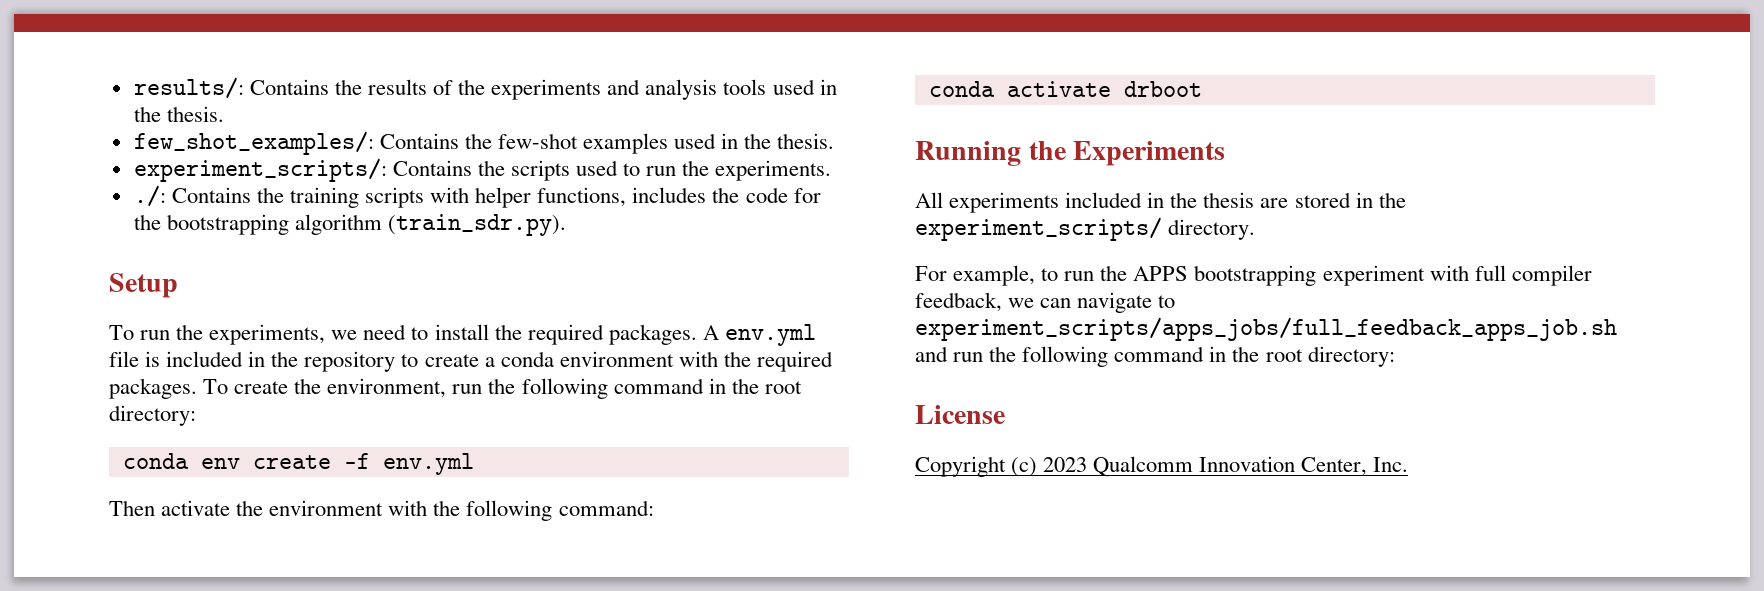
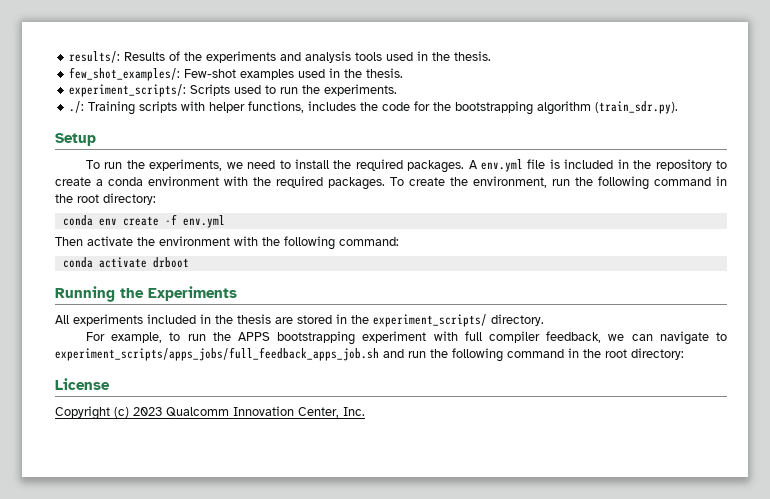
- results/: Contains the results of the experiments and analysis tools used in the thesis.
+ results/: Results of the experiments and analysis tools used in the thesis.
- few_shot_examples/: Contains the few-shot examples used in the thesis.
+ few_shot_examples/: Few-shot examples used in the thesis.
- experiment_scripts/: Contains the scripts used to run the experiments.
+ experiment_scripts/: Scripts used to run the experiments.
- ./: Contains the training scripts with helper functions, includes the code for the bootstrapping algorithm (train_sdr.py).
+ ./: Training scripts with helper functions, includes the code for the bootstrapping algorithm (train_sdr.py).

